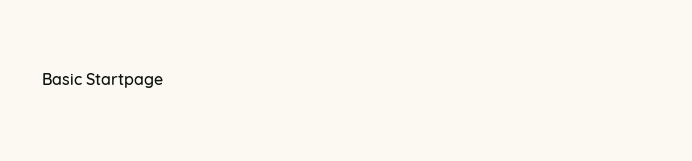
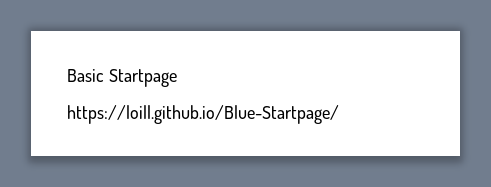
+ https://loill.github.io/Blue-Startpage/

